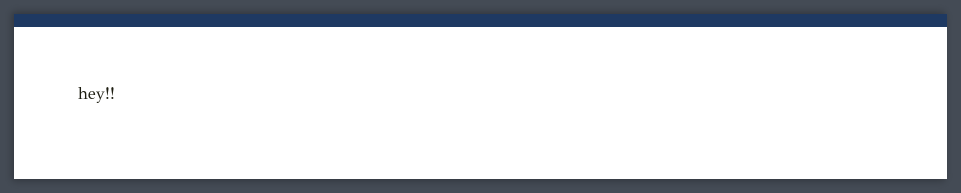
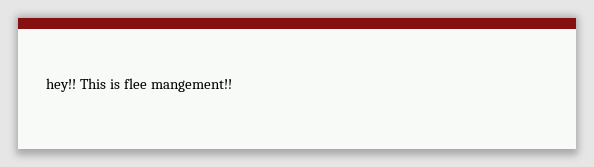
+ This is flee mangement!!

